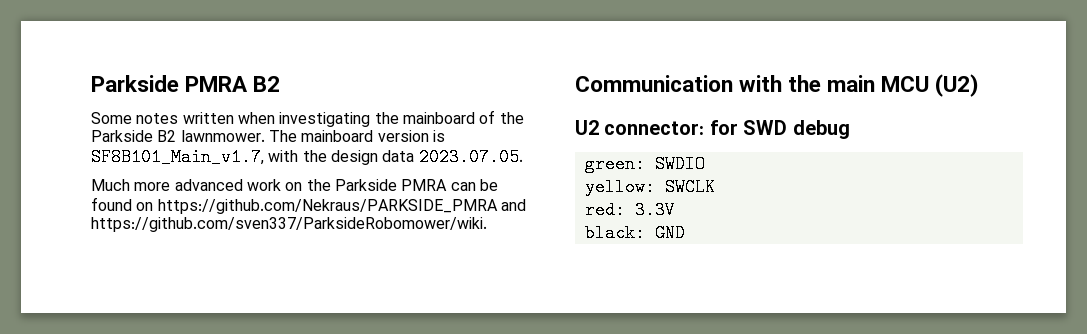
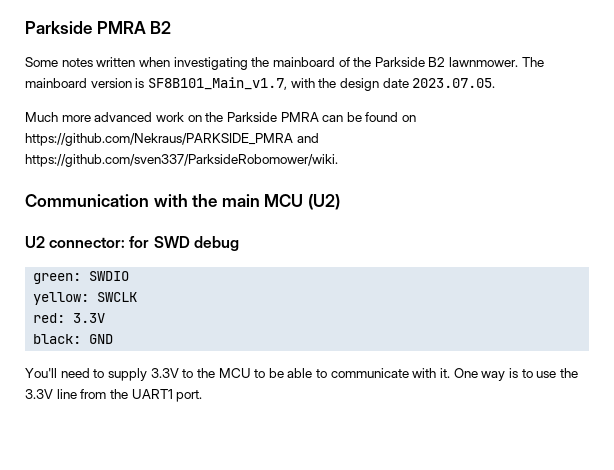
- The mainboard version is SF8B101_Main_v1.7, with the design data 2023.07.05.
+ The mainboard version is SF8B101_Main_v1.7, with the design date 2023.07.05.
+ You'll need to supply 3.3V to the MCU to be able to communicate with it. One way is to use the 3.3V line from the UART1 port.

